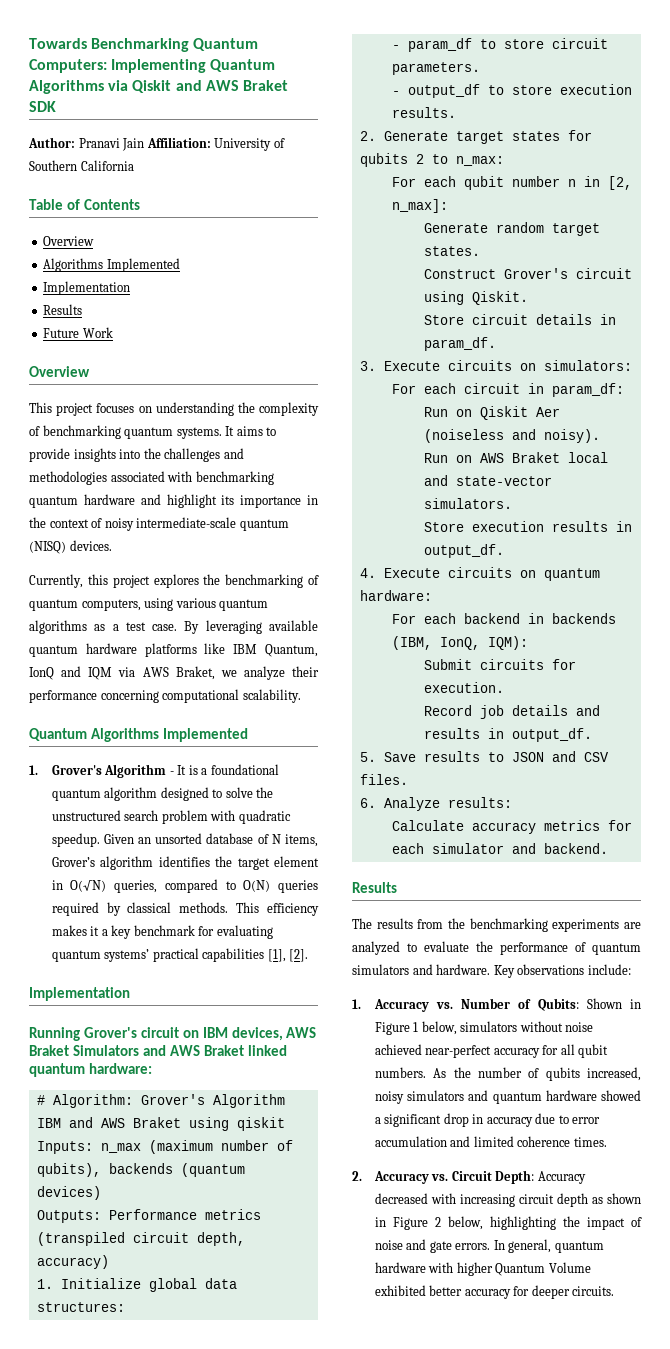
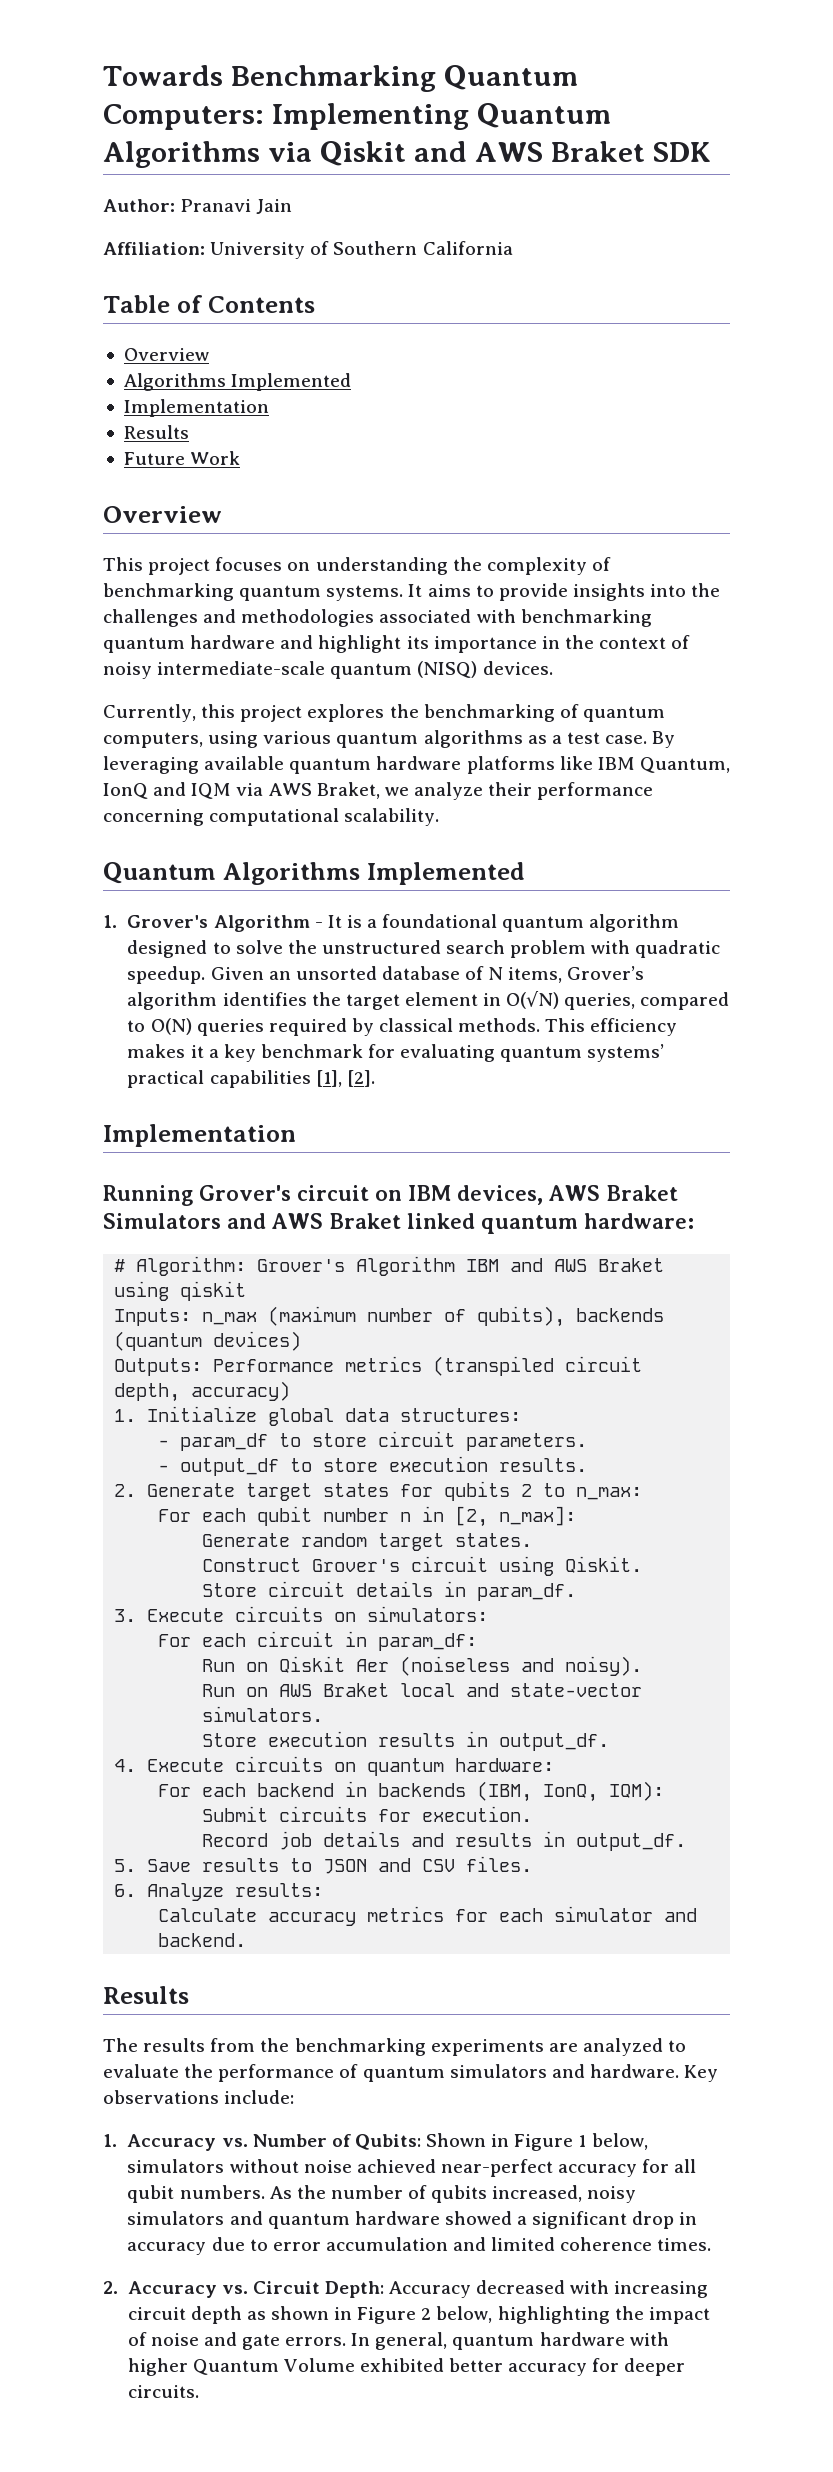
- Author: Pranavi Jain Affiliation: University of Southern California
+ Author: Pranavi Jain
+ Affiliation: University of Southern California

